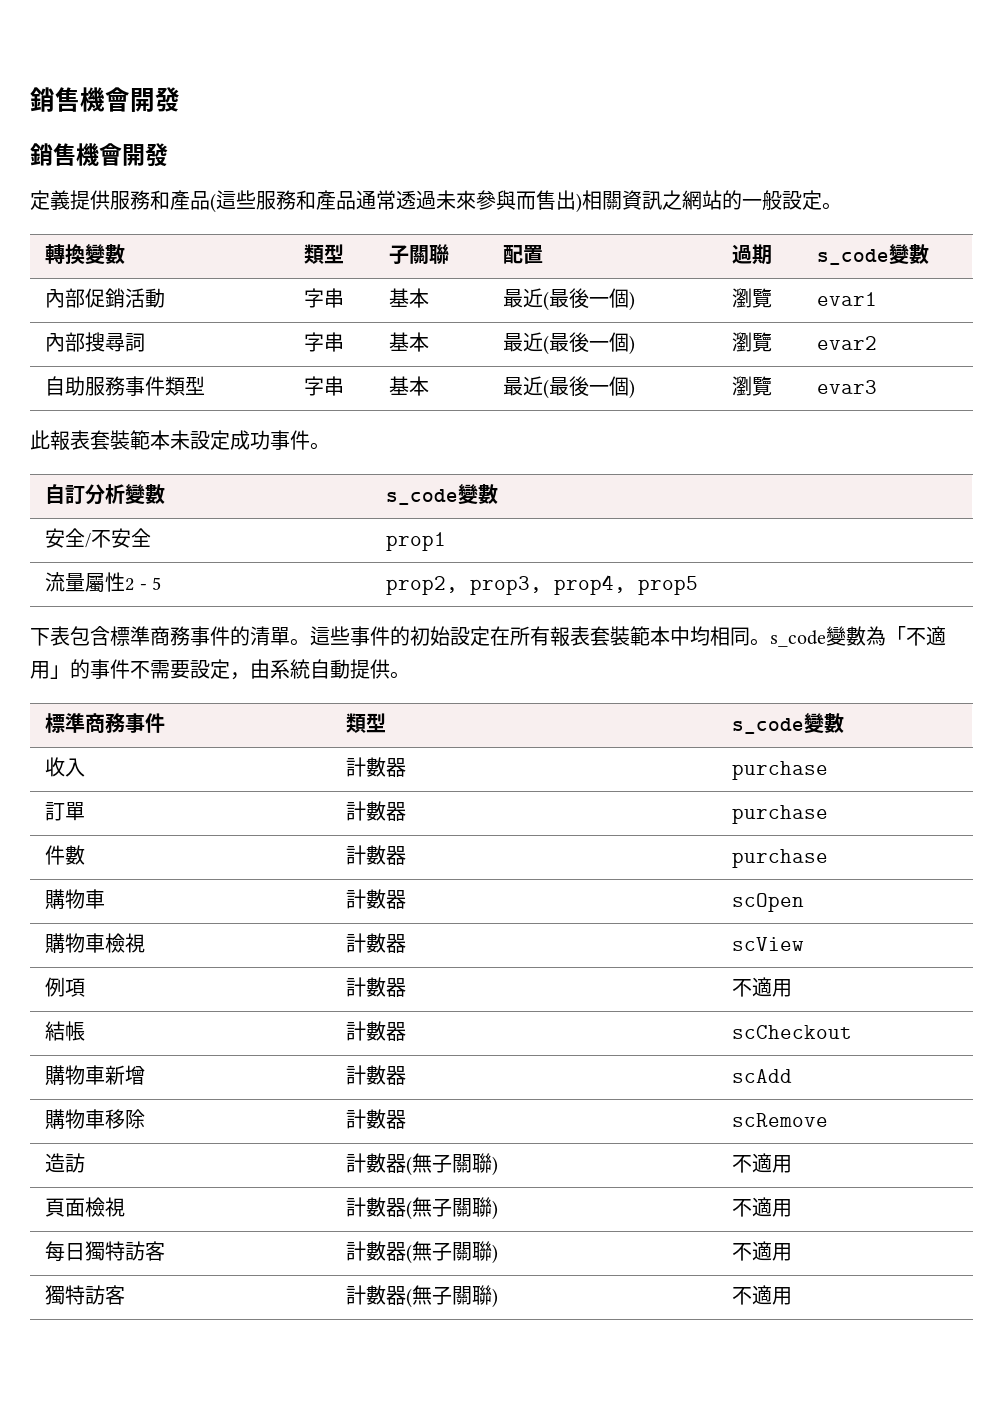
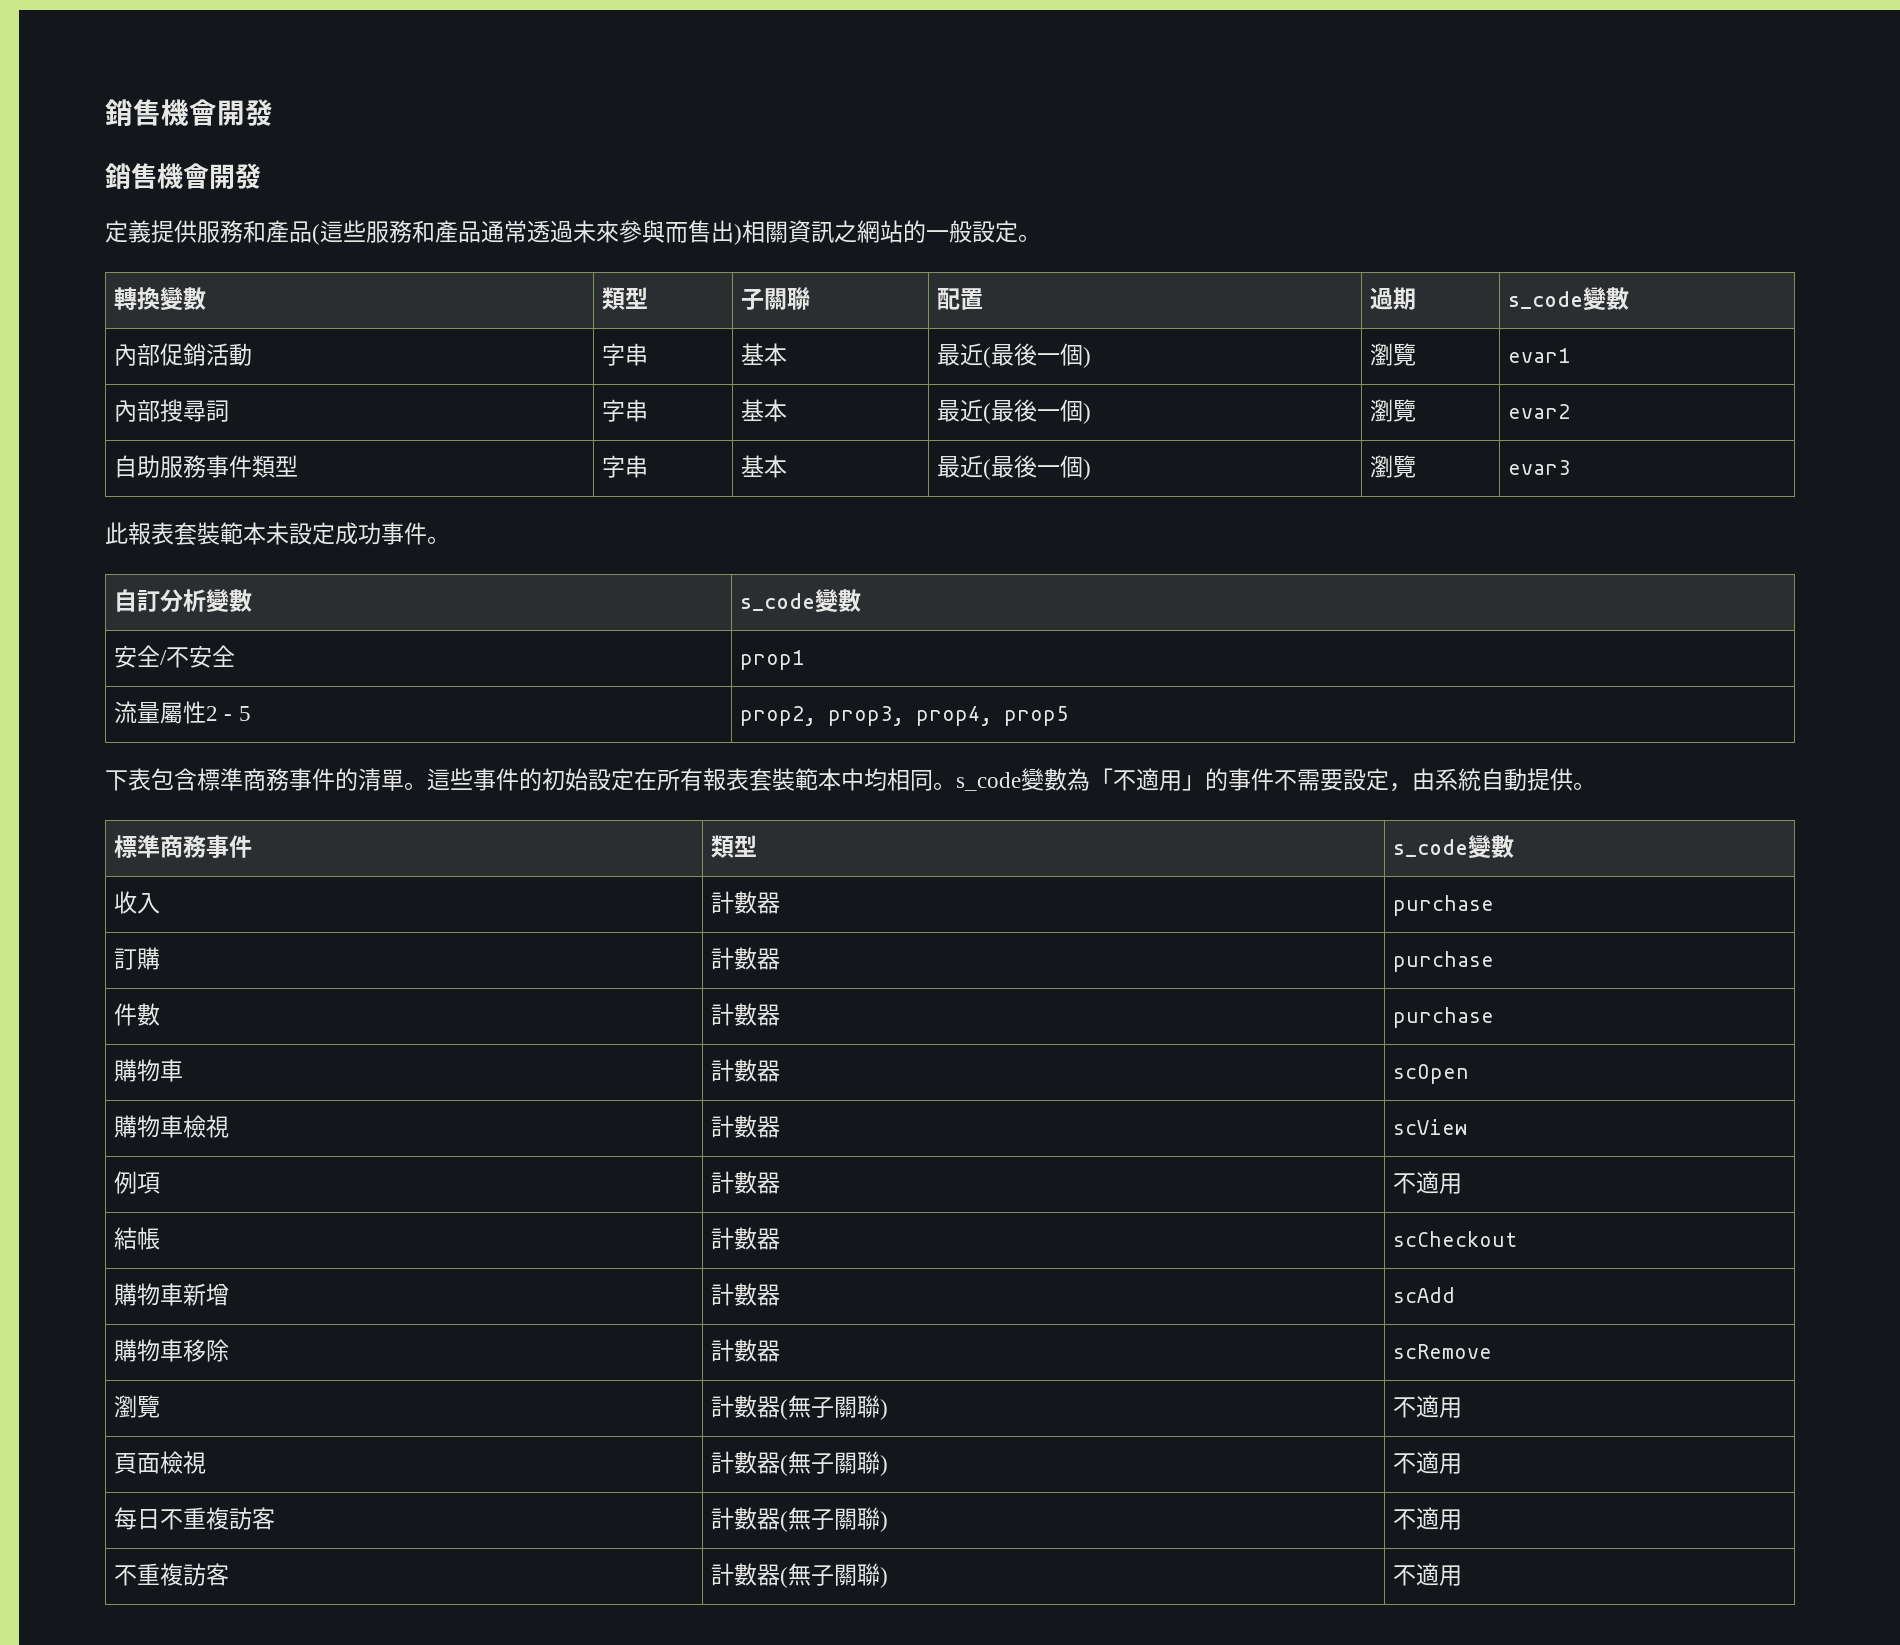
- 訂單 | 計數器 | purchase
+ 訂購 | 計數器 | purchase
- 造訪 | 計數器(無子關聯) | 不適用
+ 瀏覽 | 計數器(無子關聯) | 不適用
- 每日獨特訪客 | 計數器(無子關聯) | 不適用
- 獨特訪客 | 計數器(無子關聯) | 不適用
+ 每日不重複訪客 | 計數器(無子關聯) | 不適用
+ 不重複訪客 | 計數器(無子關聯) | 不適用

